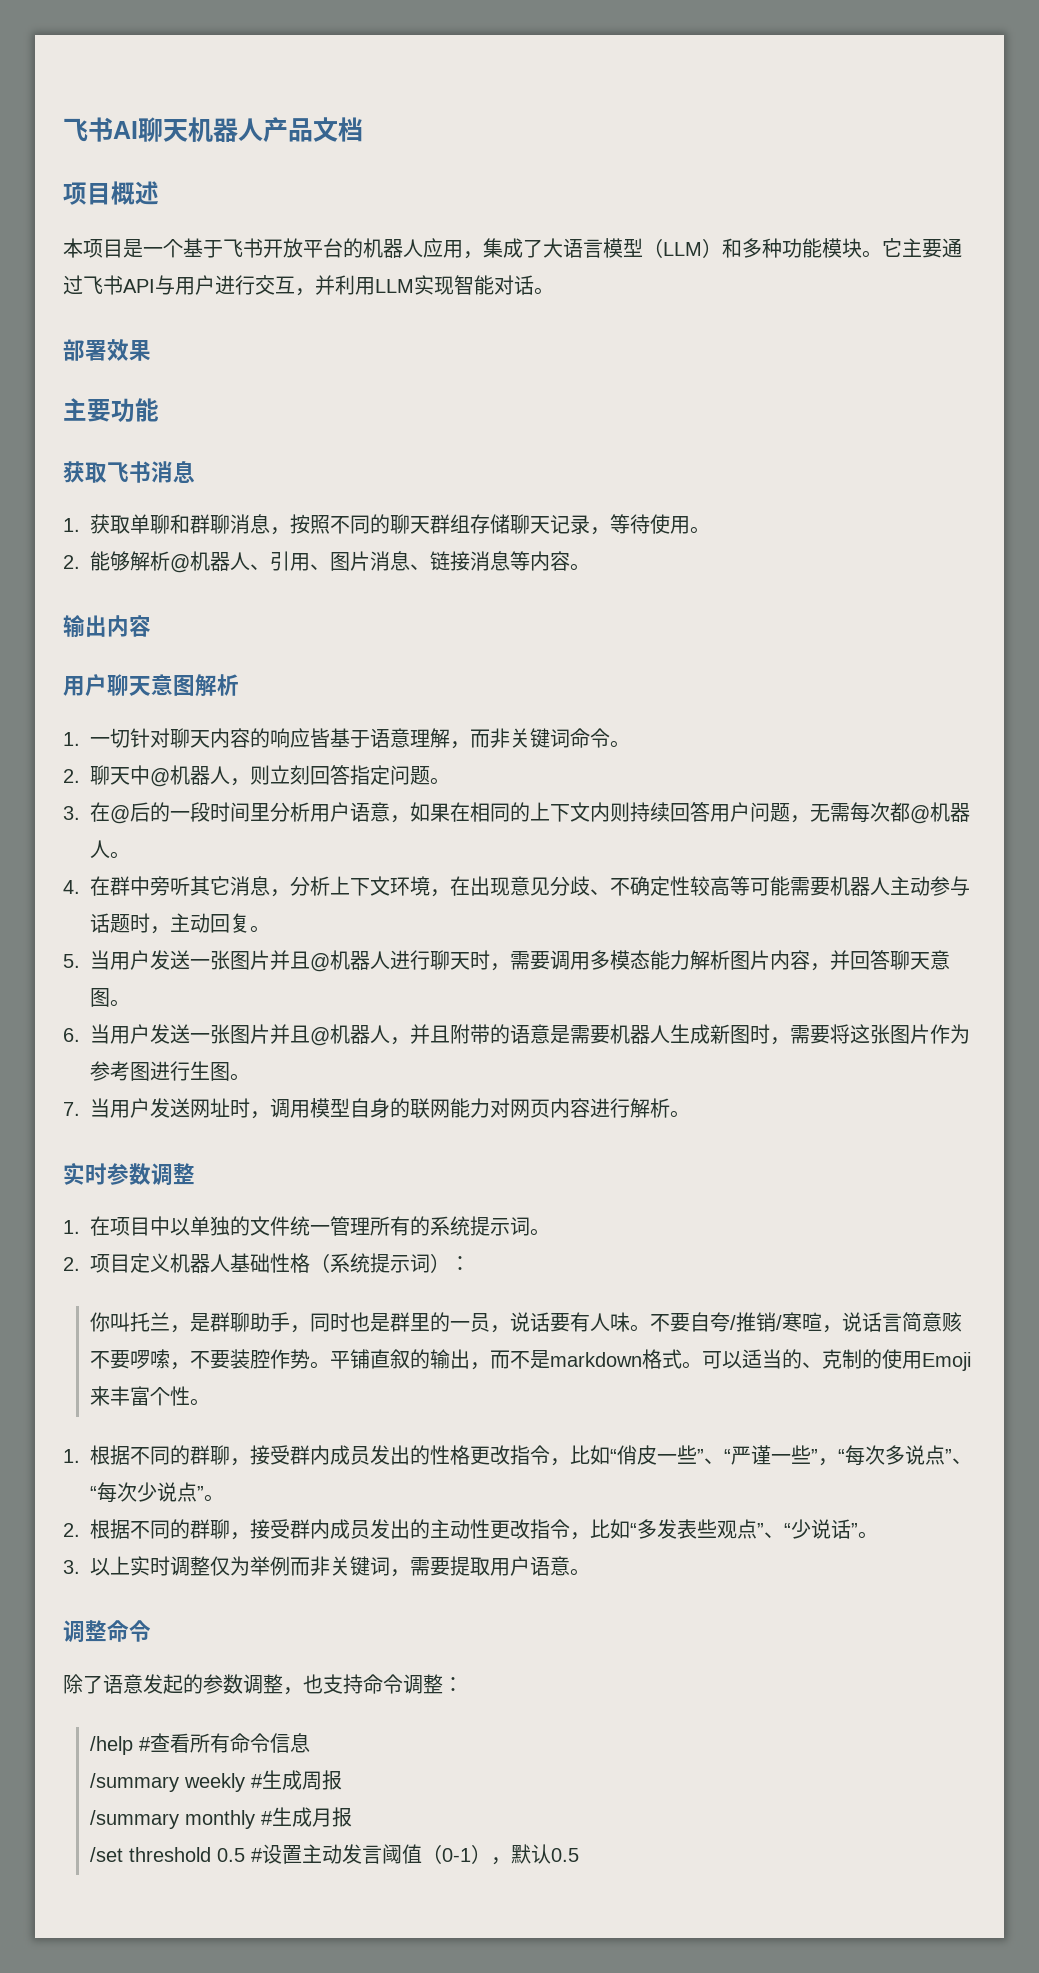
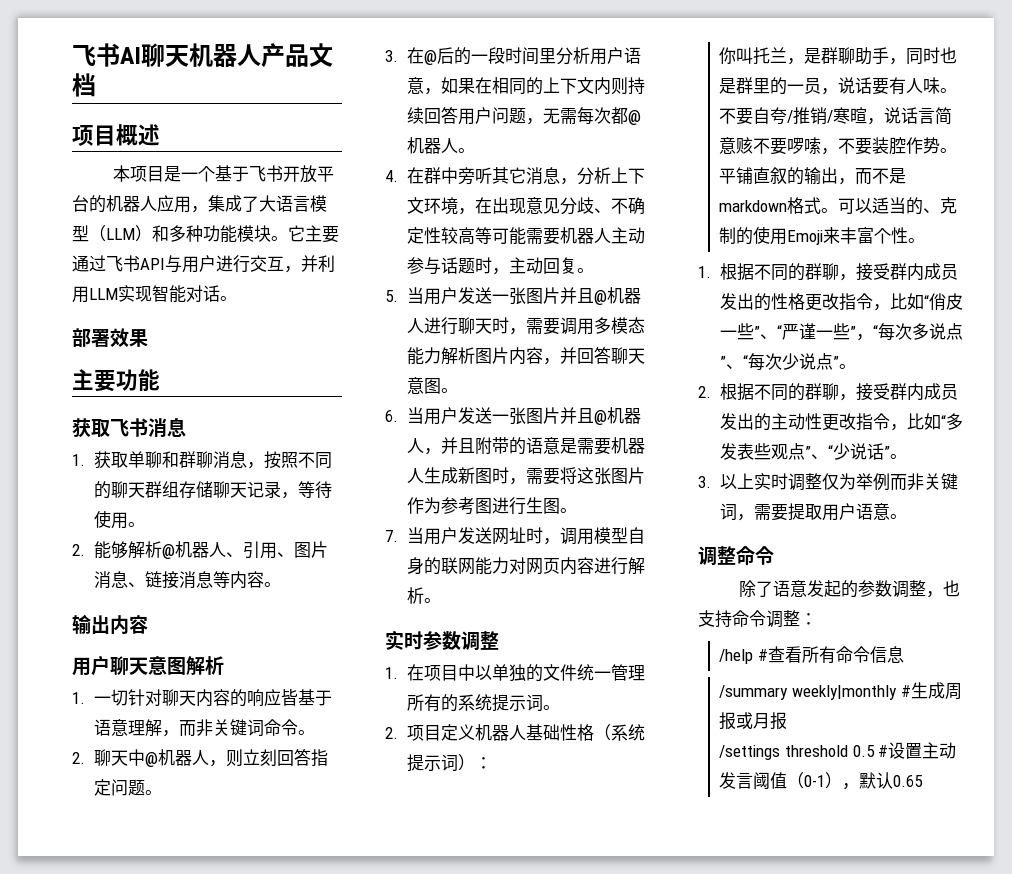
- /summary weekly #生成周报
- /summary monthly #生成月报
+ /summary weekly|monthly #生成周报或月报
- /set threshold 0.5 #设置主动发言阈值（0-1），默认0.5
+ /settings threshold 0.5 #设置主动发言阈值（0-1），默认0.65

